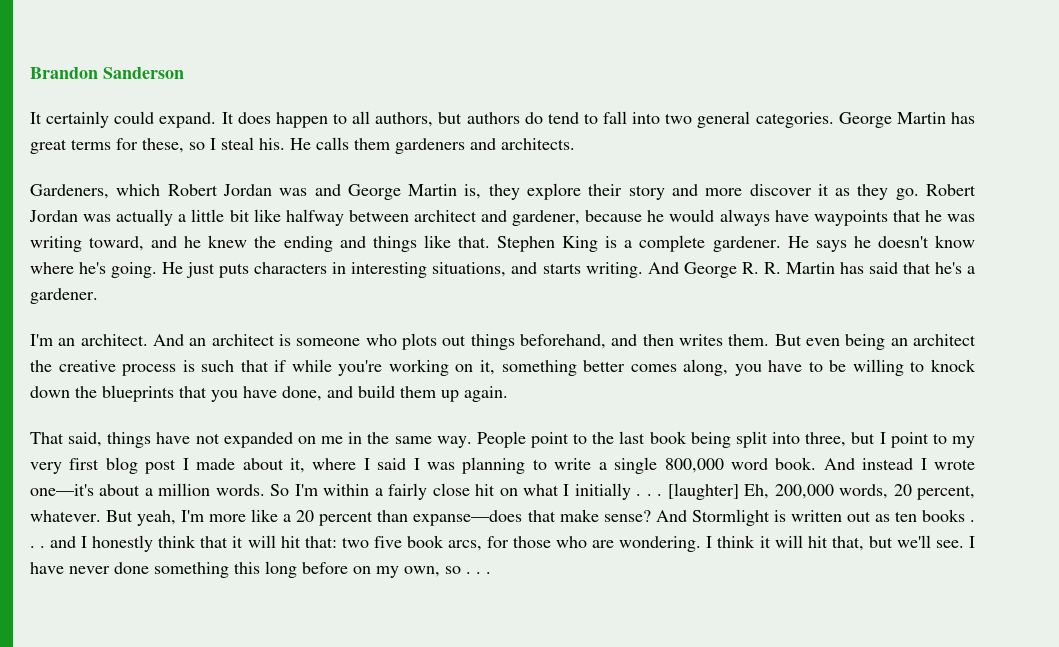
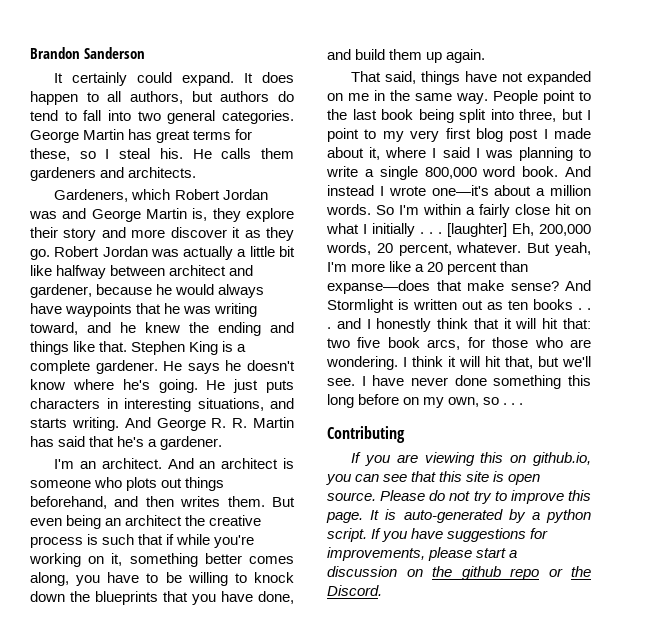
+ Contributing
+ If you are viewing this on github.io, you can see that this site is open source. Please do not try to improve this page. It is auto-generated by a python script. If you have suggestions for improvements, please start a discussion on the github repo or the Discord.

